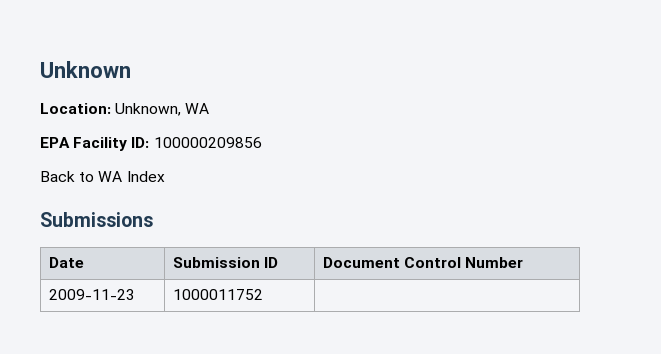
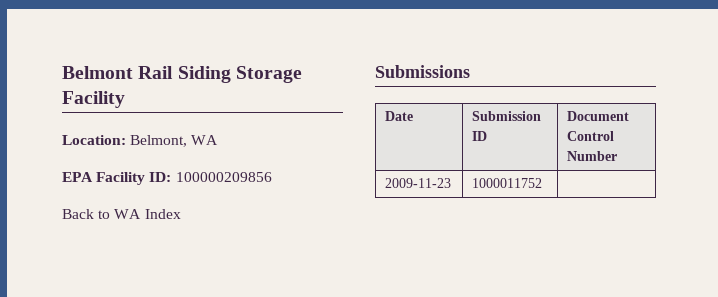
- Unknown
+ Belmont Rail Siding Storage Facility
- Location: Unknown, WA
+ Location: Belmont, WA

